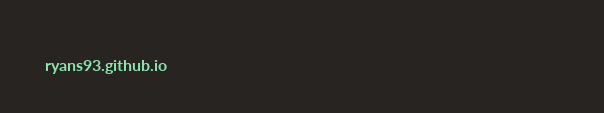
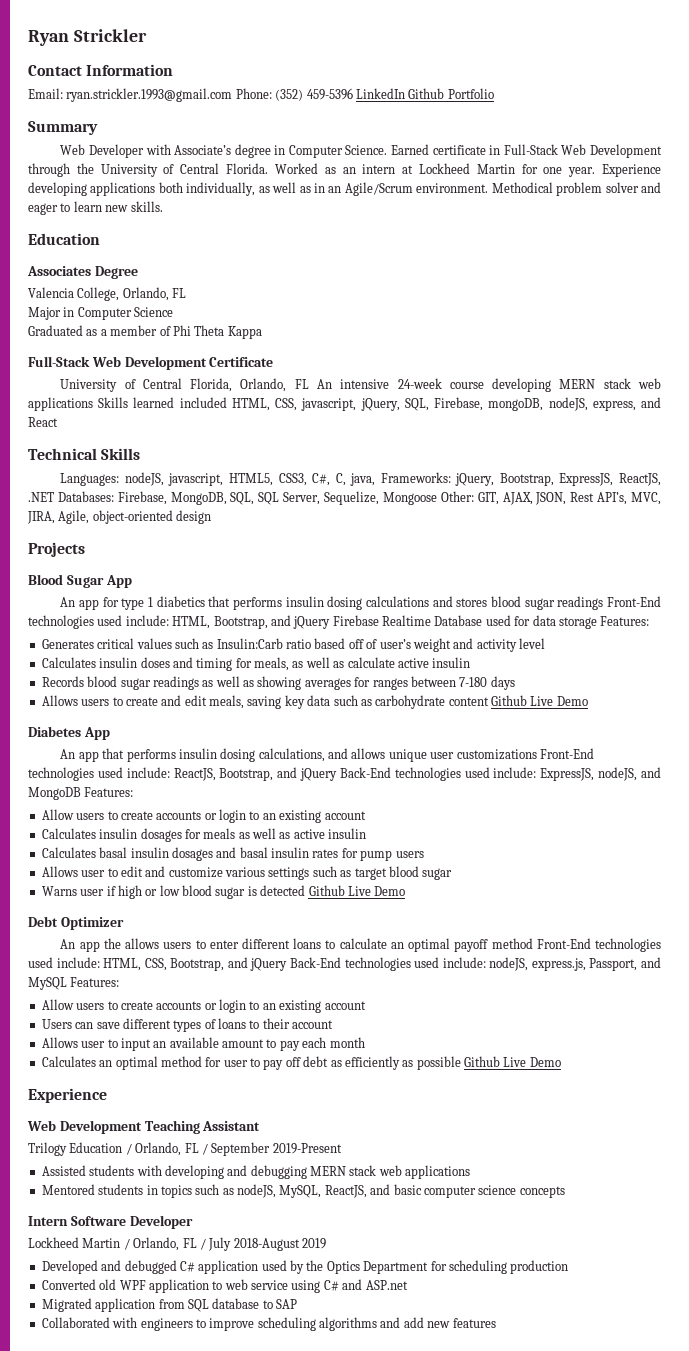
- ryans93.github.io
+ Ryan Strickler
+ Contact Information
+ Email: ryan.strickler.1993@gmail.com Phone: (352) 459-5396 LinkedIn Github Portfolio
+ Summary
+ Web Developer with Associate’s degree in Computer Science. Earned certificate in Full-Stack Web Development through the University of Central Florida. Worked as an intern at Lockheed Martin for one year. Experience developing applications both individually, as well as in an Agile/Scrum environment. Methodical problem solver and eager to learn new skills.
+ Education
+ Associates Degree
+ Valencia College, Orlando, FL
+ Major in Computer Science
+ Graduated as a member of Phi Theta Kappa
+ Full-Stack Web Development Certificate
+ University of Central Florida, Orlando, FL An intensive 24-week course developing MERN stack web applications Skills learned included HTML, CSS, javascript, jQuery, SQL, Firebase, mongoDB, nodeJS, express, and React
+ Technical Skills
+ Languages: nodeJS, javascript, HTML5, CSS3, C#, C, java, Frameworks: jQuery, Bootstrap, ExpressJS, ReactJS, .NET Databases: Firebase, MongoDB, SQL, SQL Server, Sequelize, Mongoose Other: GIT, AJAX, JSON, Rest API’s, MVC, JIRA, Agile, object-oriented design
+ Projects
+ Blood Sugar App
+ An app for type 1 diabetics that performs insulin dosing calculations and stores blood sugar readings Front-End technologies used include: HTML, Bootstrap, and jQuery Firebase Realtime Database used for data storage Features:
+ Generates critical values such as Insulin:Carb ratio based off of user’s weight and activity level
+ Calculates insulin doses and timing for meals, as well as calculate active insulin
+ Records blood sugar readings as well as showing averages for ranges between 7-180 days
+ Allows users to create and edit meals, saving key data such as carbohydrate content Github Live Demo
+ Diabetes App
+ An app that performs insulin dosing calculations, and allows unique user customizations Front-End technologies used include: ReactJS, Bootstrap, and jQuery Back-End technologies used include: ExpressJS, nodeJS, and MongoDB Features:
+ Allow users to create accounts or login to an existing account
+ Calculates insulin dosages for meals as well as active insulin
+ Calculates basal insulin dosages and basal insulin rates for pump users
+ Allows user to edit and customize various settings such as target blood sugar
+ Warns user if high or low blood sugar is detected Github Live Demo
+ Debt Optimizer
+ An app the allows users to enter different loans to calculate an optimal payoff method Front-End technologies used include: HTML, CSS, Bootstrap, and jQuery Back-End technologies used include: nodeJS, express.js, Passport, and MySQL Features:
+ Allow users to create accounts or login to an existing account
+ Users can save different types of loans to their account
+ Allows user to input an available amount to pay each month
+ Calculates an optimal method for user to pay off debt as efficiently as possible Github Live Demo
+ Experience
+ Web Development Teaching Assistant
+ Trilogy Education / Orlando, FL / September 2019-Present
+ Assisted students with developing and debugging MERN stack web applications
+ Mentored students in topics such as nodeJS, MySQL, ReactJS, and basic computer science concepts
+ Intern Software Developer
+ Lockheed Martin / Orlando, FL / July 2018-August 2019
+ Developed and debugged C# application used by the Optics Department for scheduling production
+ Converted old WPF application to web service using C# and ASP.net
+ Migrated application from SQL database to SAP
+ Collaborated with engineers to improve scheduling algorithms and add new features

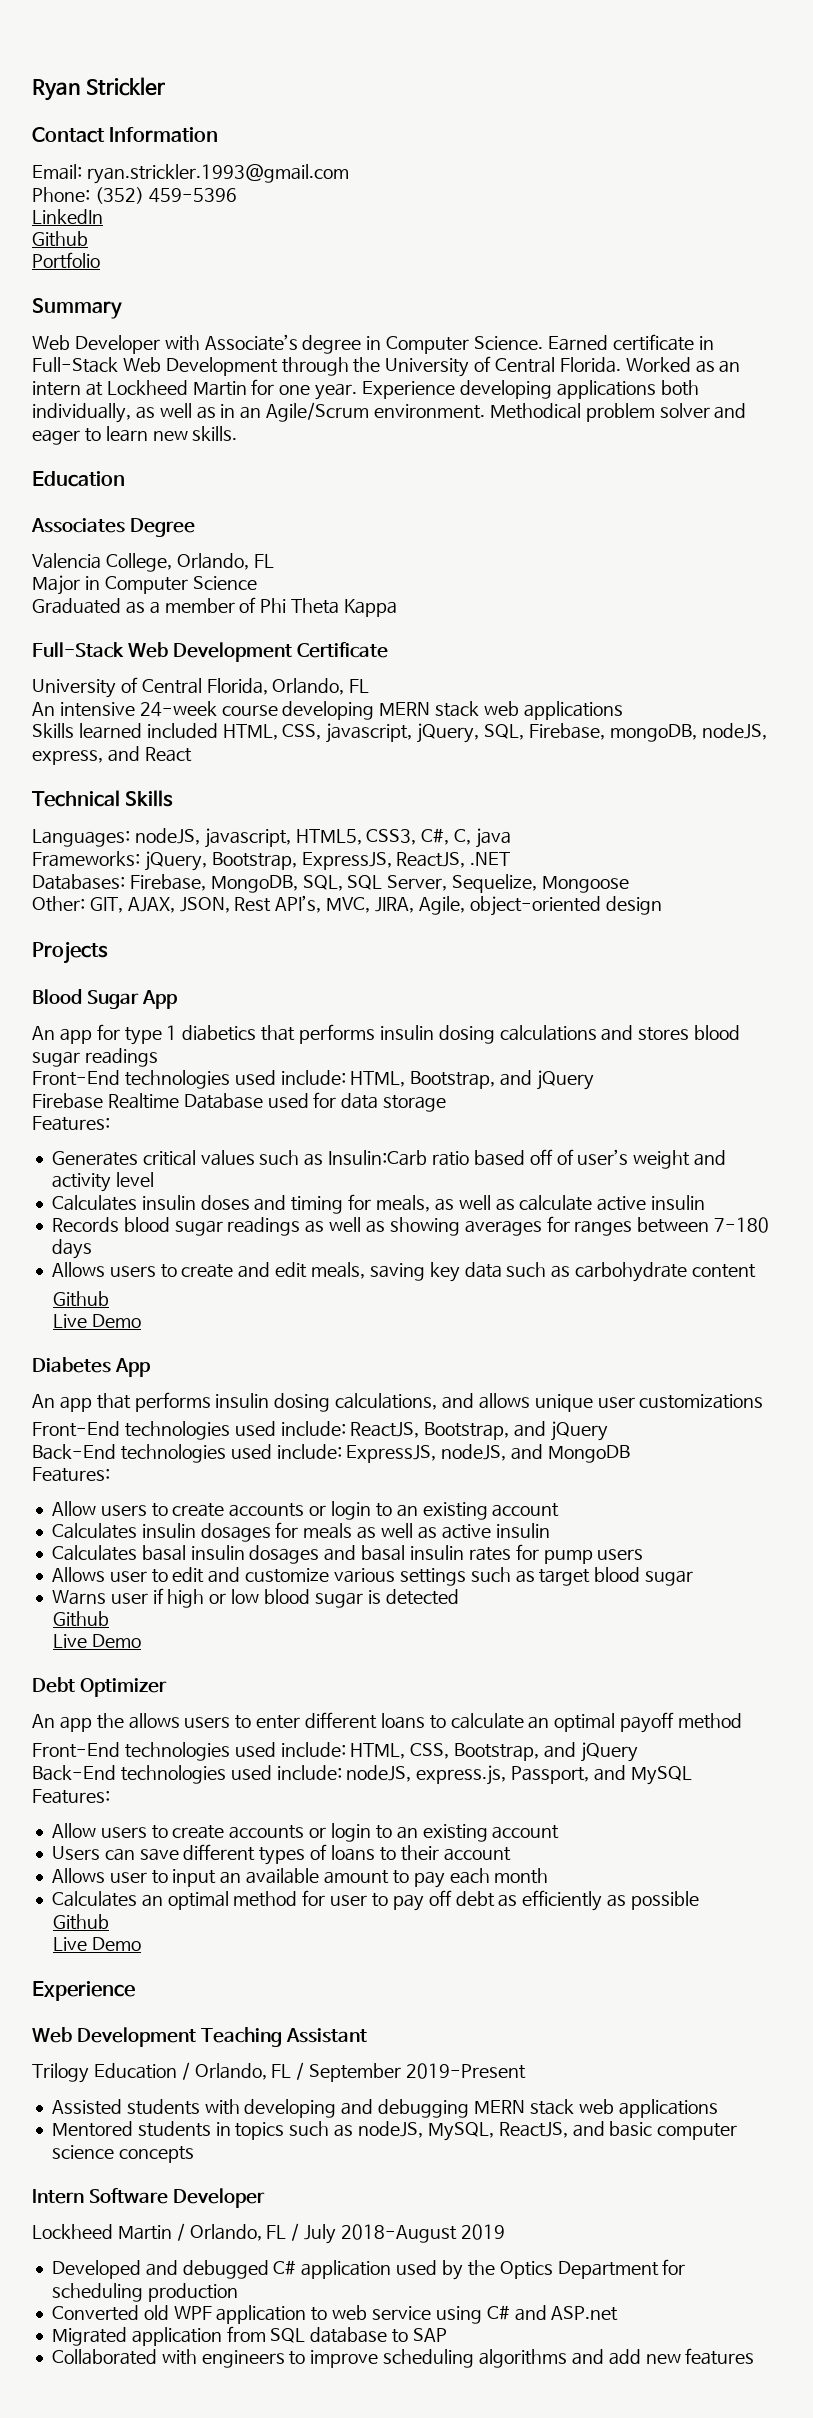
- Email: ryan.strickler.1993@gmail.com Phone: (352) 459-5396 LinkedIn Github Portfolio
+ Email: ryan.strickler.1993@gmail.com
+ Phone: (352) 459-5396
+ LinkedIn
+ Github
+ Portfolio
- University of Central Florida, Orlando, FL An intensive 24-week course developing MERN stack web applications Skills learned included HTML, CSS, javascript, jQuery, SQL, Firebase, mongoDB, nodeJS, express, and React
+ University of Central Florida, Orlando, FL
+ An intensive 24-week course developing MERN stack web applications
+ Skills learned included HTML, CSS, javascript, jQuery, SQL, Firebase, mongoDB, nodeJS, express, and React
- Languages: nodeJS, javascript, HTML5, CSS3, C#, C, java, Frameworks: jQuery, Bootstrap, ExpressJS, ReactJS, .NET Databases: Firebase, MongoDB, SQL, SQL Server, Sequelize, Mongoose Other: GIT, AJAX, JSON, Rest API’s, MVC, JIRA, Agile, object-oriented design
+ Languages: nodeJS, javascript, HTML5, CSS3, C#, C, java
+ Frameworks: jQuery, Bootstrap, ExpressJS, ReactJS, .NET
+ Databases: Firebase, MongoDB, SQL, SQL Server, Sequelize, Mongoose
+ Other: GIT, AJAX, JSON, Rest API’s, MVC, JIRA, Agile, object-oriented design
- An app for type 1 diabetics that performs insulin dosing calculations and stores blood sugar readings Front-End technologies used include: HTML, Bootstrap, and jQuery Firebase Realtime Database used for data storage Features:
+ An app for type 1 diabetics that performs insulin dosing calculations and stores blood sugar readings
+ Front-End technologies used include: HTML, Bootstrap, and jQuery
+ Firebase Realtime Database used for data storage
+ Features:
- Allows users to create and edit meals, saving key data such as carbohydrate content Github Live Demo
+ Allows users to create and edit meals, saving key data such as carbohydrate content
+ Github
+ Live Demo
- An app that performs insulin dosing calculations, and allows unique user customizations Front-End technologies used include: ReactJS, Bootstrap, and jQuery Back-End technologies used include: ExpressJS, nodeJS, and MongoDB Features:
+ An app that performs insulin dosing calculations, and allows unique user customizations
+ Front-End technologies used include: ReactJS, Bootstrap, and jQuery
+ Back-End technologies used include: ExpressJS, nodeJS, and MongoDB
+ Features:
- Warns user if high or low blood sugar is detected Github Live Demo
+ Warns user if high or low blood sugar is detected
+ Github
+ Live Demo
- An app the allows users to enter different loans to calculate an optimal payoff method Front-End technologies used include: HTML, CSS, Bootstrap, and jQuery Back-End technologies used include: nodeJS, express.js, Passport, and MySQL Features:
+ An app the allows users to enter different loans to calculate an optimal payoff method
+ Front-End technologies used include: HTML, CSS, Bootstrap, and jQuery
+ Back-End technologies used include: nodeJS, express.js, Passport, and MySQL
+ Features:
- Calculates an optimal method for user to pay off debt as efficiently as possible Github Live Demo
+ Calculates an optimal method for user to pay off debt as efficiently as possible
+ Github
+ Live Demo

